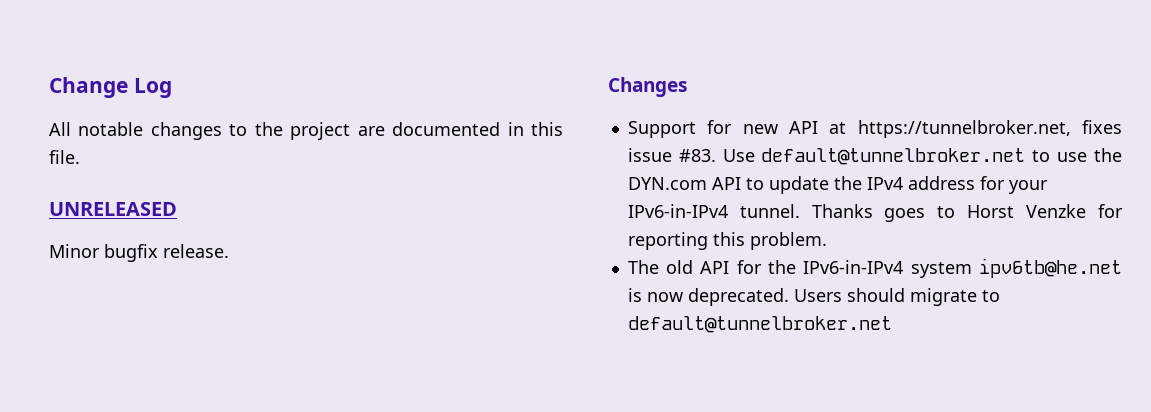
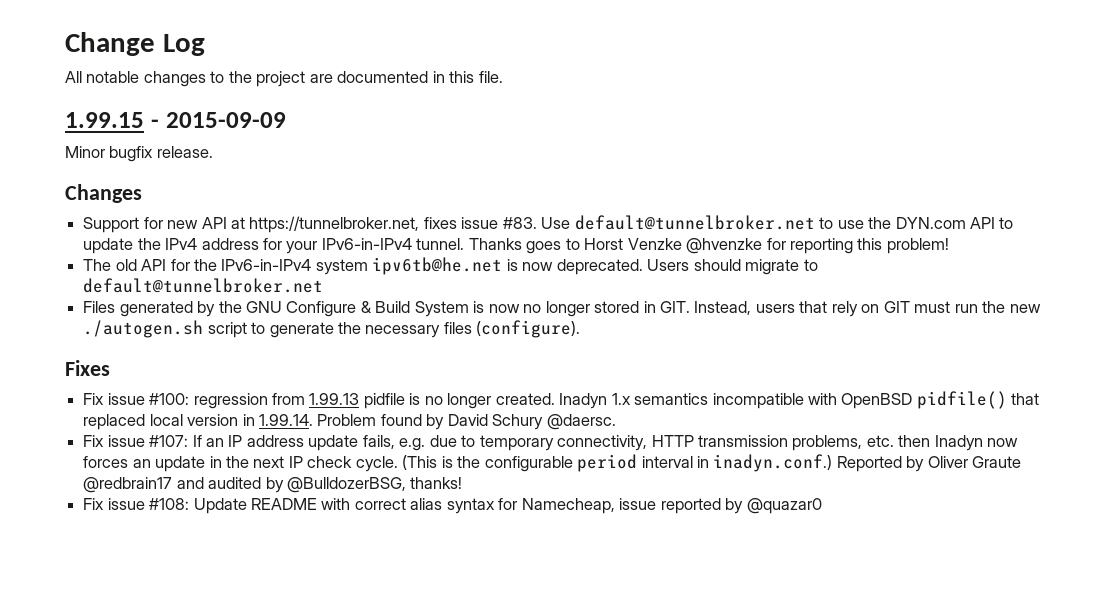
- UNRELEASED
+ 1.99.15 - 2015-09-09
- Thanks goes to Horst Venzke for reporting this problem.
+ Thanks goes to Horst Venzke @hvenzke for reporting this problem!
+ Files generated by the GNU Configure & Build System is now no longer stored in GIT. Instead, users that rely on GIT must run the new ./autogen.sh script to generate the necessary files (configure).
+ Fixes
+ Fix issue #100: regression from 1.99.13 pidfile is no longer created. Inadyn 1.x semantics incompatible with OpenBSD pidfile() that replaced local version in 1.99.14. Problem found by David Schury @daersc.
+ Fix issue #107: If an IP address update fails, e.g. due to temporary connectivity, HTTP transmission problems, etc. then Inadyn now forces an update in the next IP check cycle. (This is the configurable period interval in inadyn.conf.) Reported by Oliver Graute @redbrain17 and audited by @BulldozerBSG, thanks!
+ Fix issue #108: Update README with correct alias syntax for Namecheap, issue reported by @quazar0

